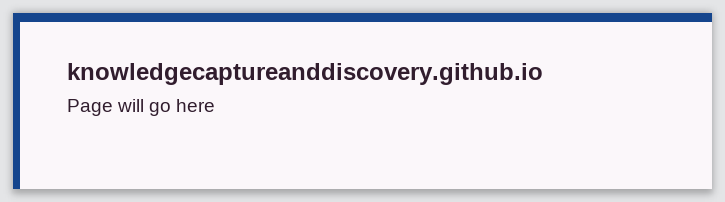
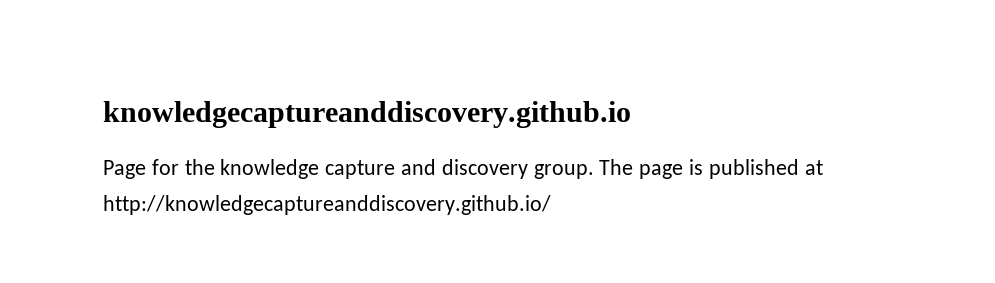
- Page will go here
+ Page for the knowledge capture and discovery group. The page is published at http://knowledgecaptureanddiscovery.github.io/

